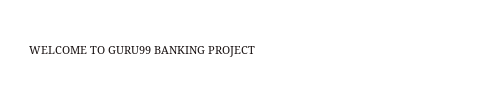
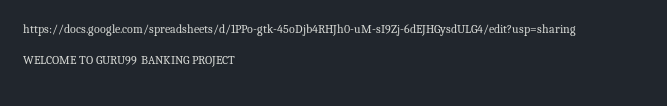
+ https://docs.google.com/spreadsheets/d/1PPo-gtk-45oDjb4RHJh0-uM-sI9Zj-6dEJHGysdULG4/edit?usp=sharing

